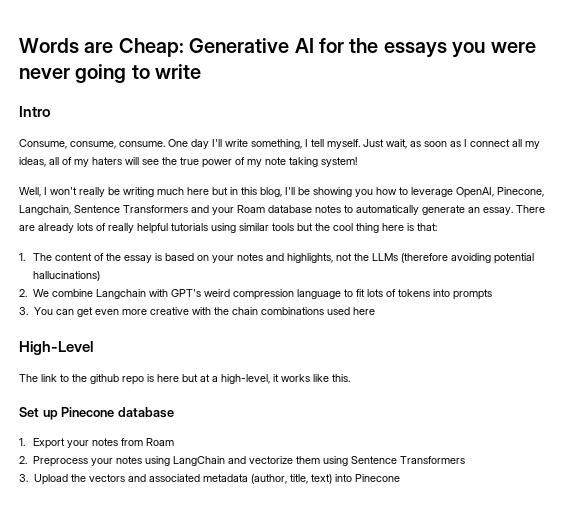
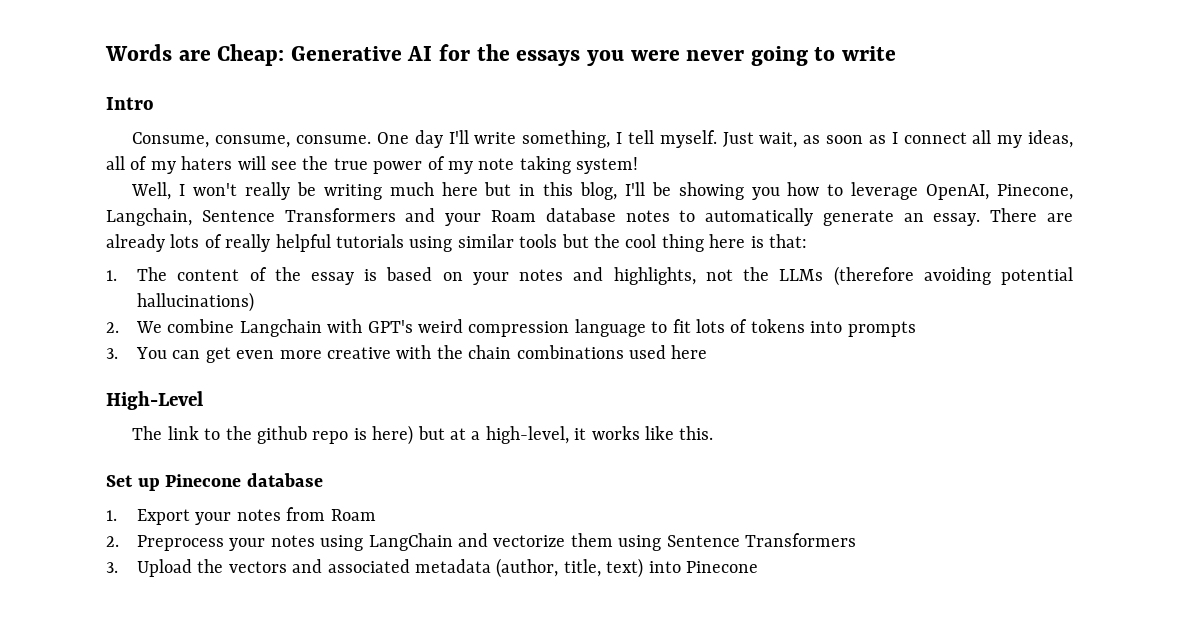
- The link to the github repo is here but at a high-level, it works like this.
+ The link to the github repo is here) but at a high-level, it works like this.

